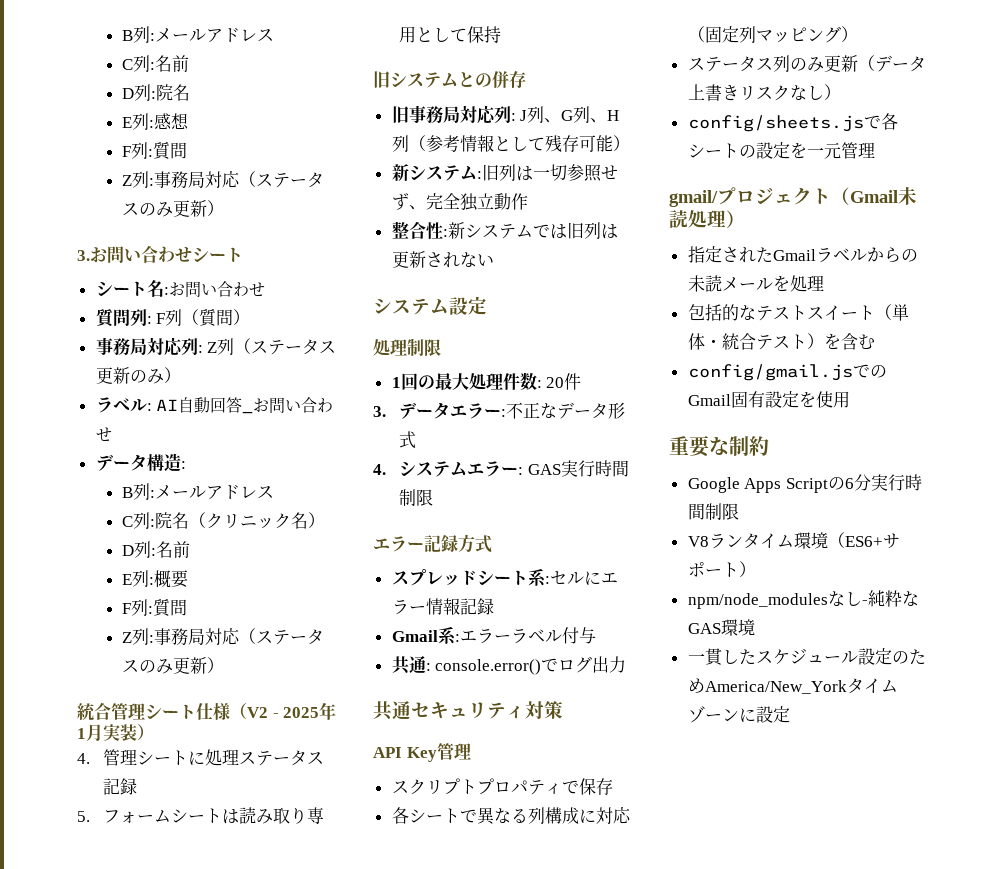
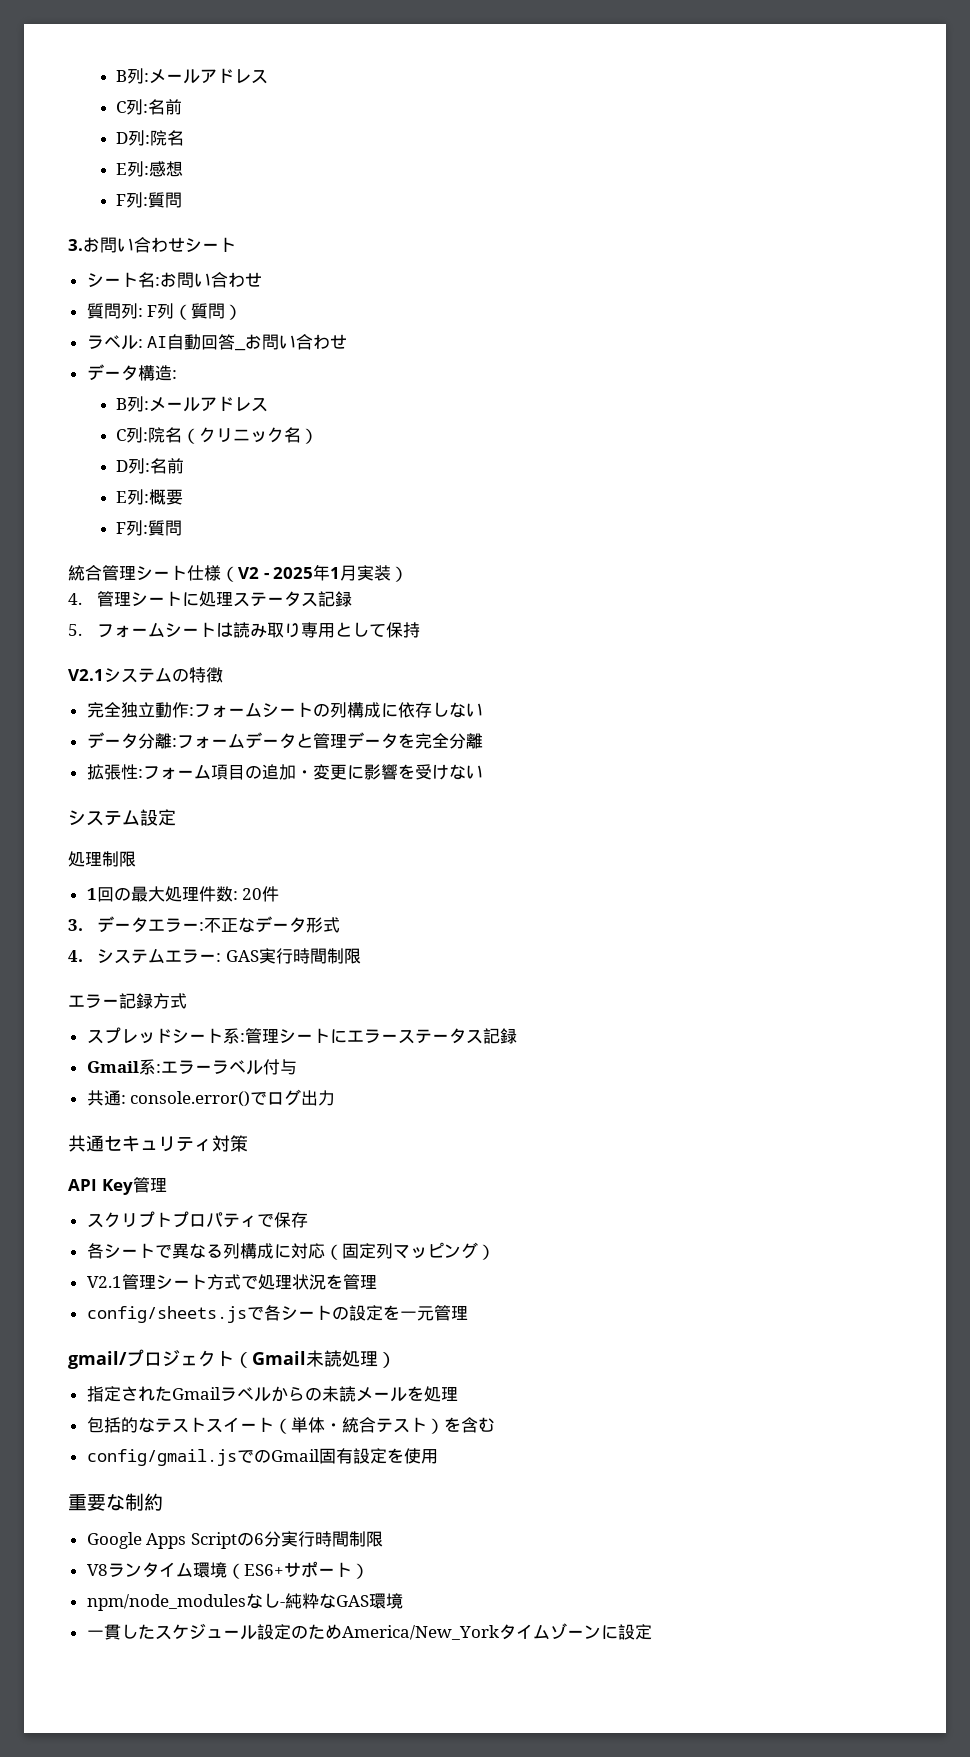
  E列:感想
  F列:質問
- Z列:事務局対応（ステータスのみ更新）
- 事務局対応列: Z列（ステータス更新のみ）
  E列:概要
  F列:質問
- Z列:事務局対応（ステータスのみ更新）
- 旧システムとの併存
- 旧事務局対応列: J列、G列、H列（参考情報として残存可能）
- 新システム:旧列は一切参照せず、完全独立動作
- 整合性:新システムでは旧列は更新されない
+ V2.1システムの特徴
+ 完全独立動作:フォームシートの列構成に依存しない
+ データ分離:フォームデータと管理データを完全分離
+ 拡張性:フォーム項目の追加・変更に影響を受けない
- スプレッドシート系:セルにエラー情報記録
+ スプレッドシート系:管理シートにエラーステータス記録
- ステータス列のみ更新（データ上書きリスクなし）
+ V2.1管理シート方式で処理状況を管理

